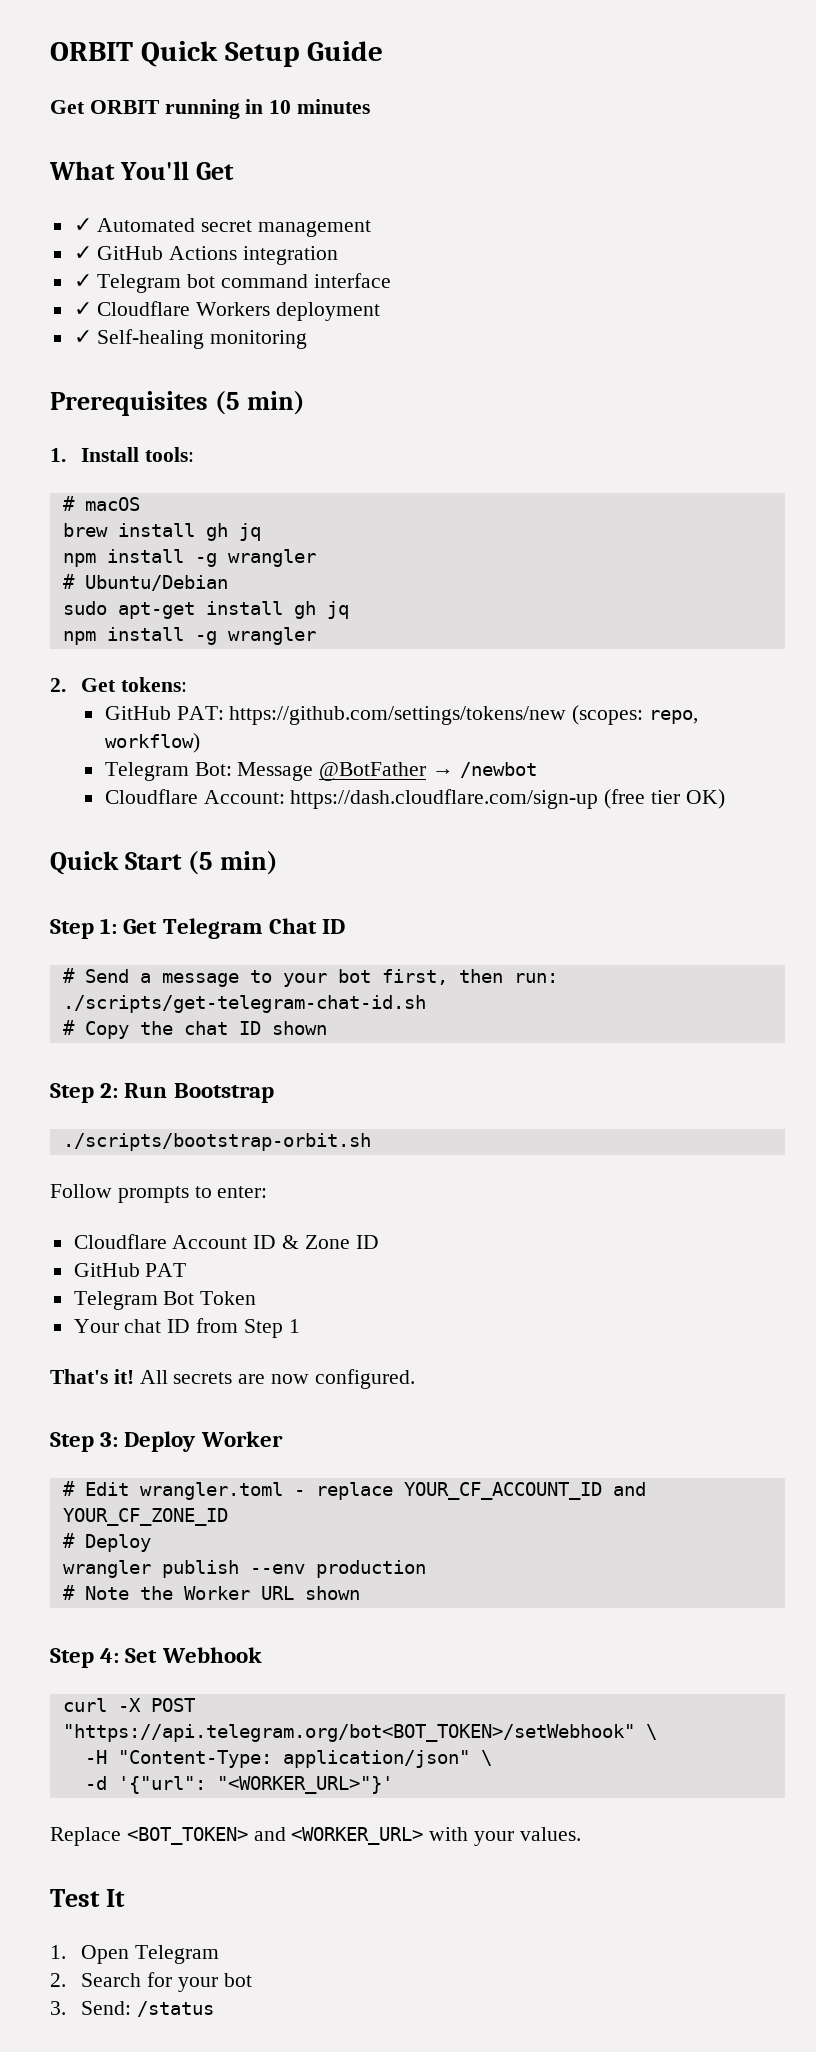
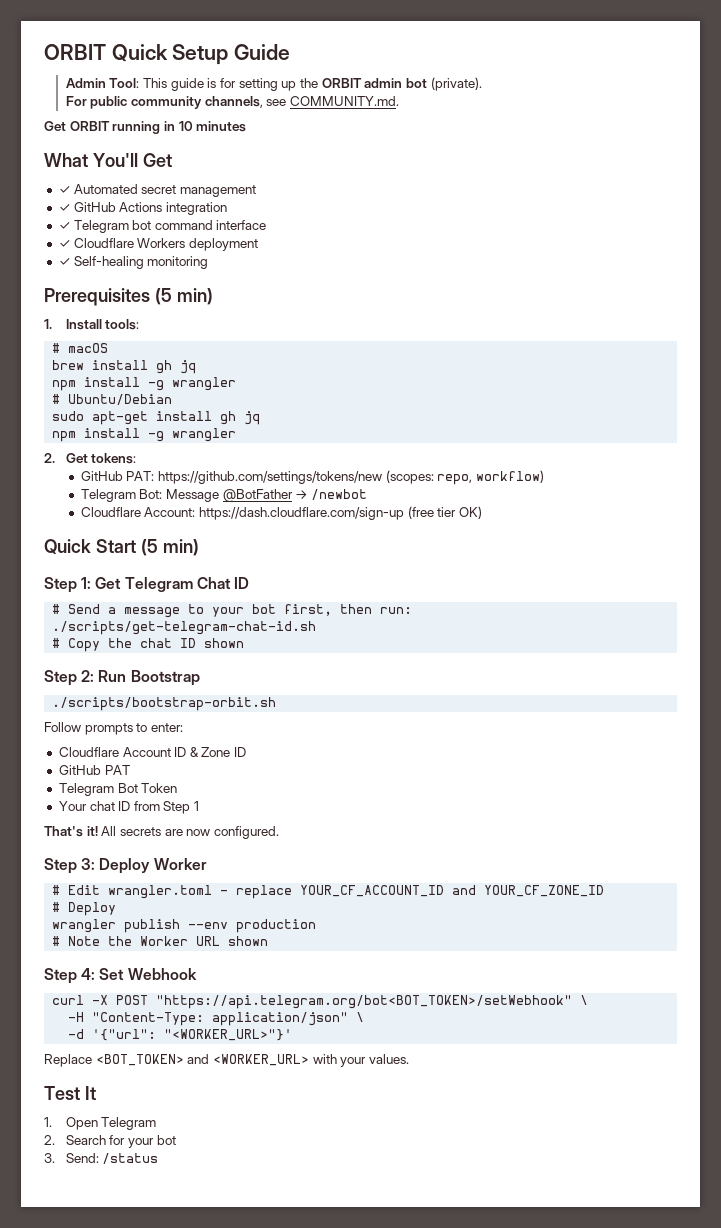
+ Admin Tool: This guide is for setting up the ORBIT admin bot (private).
+ For public community channels, see COMMUNITY.md.

